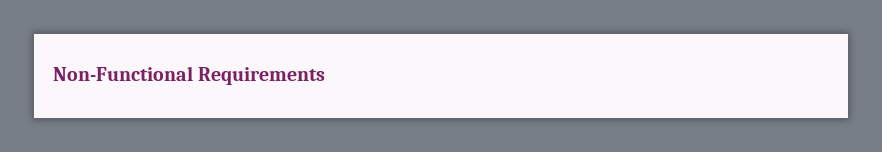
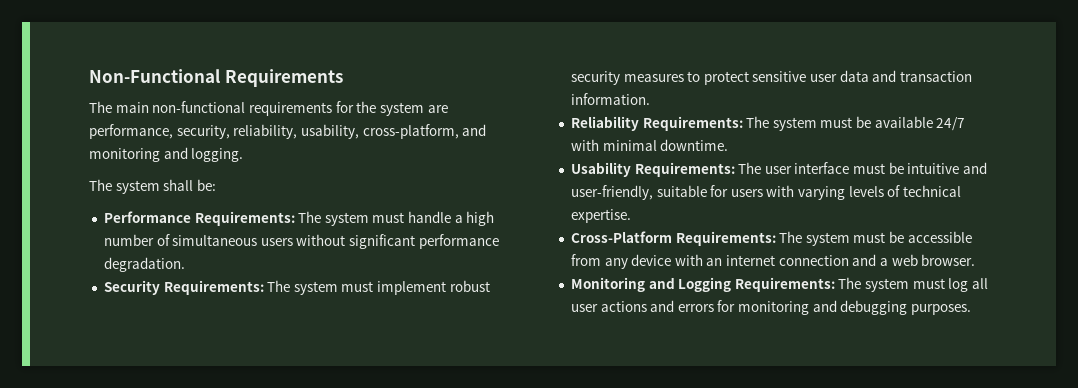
+ The main non-functional requirements for the system are performance, security, reliability, usability, cross-platform, and monitoring and logging.
+ The system shall be:
+ Performance Requirements: The system must handle a high number of simultaneous users without significant performance degradation.
+ Security Requirements: The system must implement robust security measures to protect sensitive user data and transaction information.
+ Reliability Requirements: The system must be available 24/7 with minimal downtime.
+ Usability Requirements: The user interface must be intuitive and user-friendly, suitable for users with varying levels of technical expertise.
+ Cross-Platform Requirements: The system must be accessible from any device with an internet connection and a web browser.
+ Monitoring and Logging Requirements: The system must log all user actions and errors for monitoring and debugging purposes.

